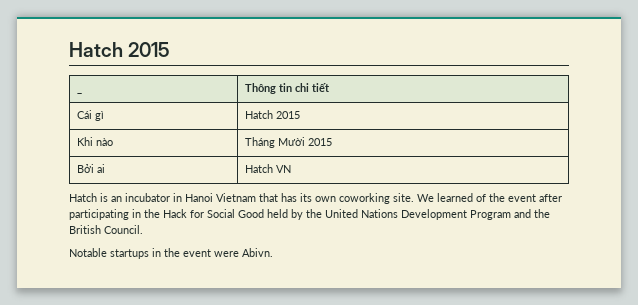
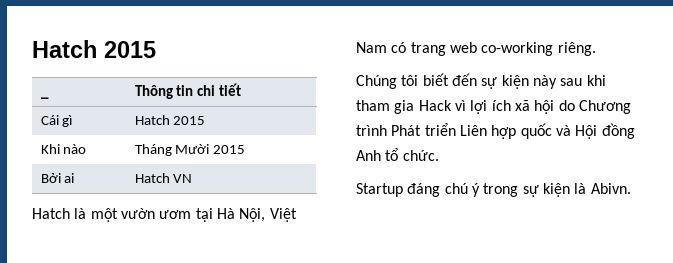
- Hatch is an incubator in Hanoi Vietnam that has its own coworking site. We learned of the event after participating in the Hack for Social Good held by the United Nations Development Program and the British Council.
- Notable startups in the event were Abivn.
+ Hatch là một vườn ươm tại Hà Nội, Việt Nam có trang web co-working riêng.
+ Chúng tôi biết đến sự kiện này sau khi tham gia Hack vì lợi ích xã hội do Chương trình Phát triển Liên hợp quốc và Hội đồng Anh tổ chức.
+ Startup đáng chú ý trong sự kiện là Abivn.

